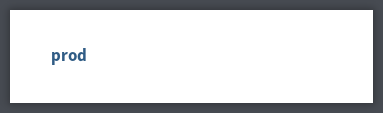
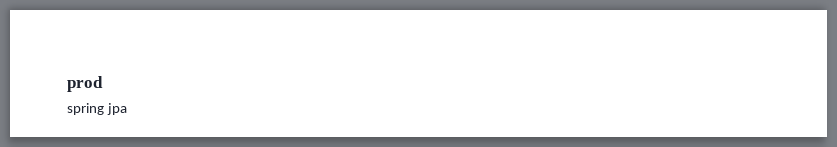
+ spring jpa

